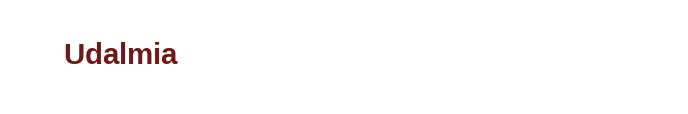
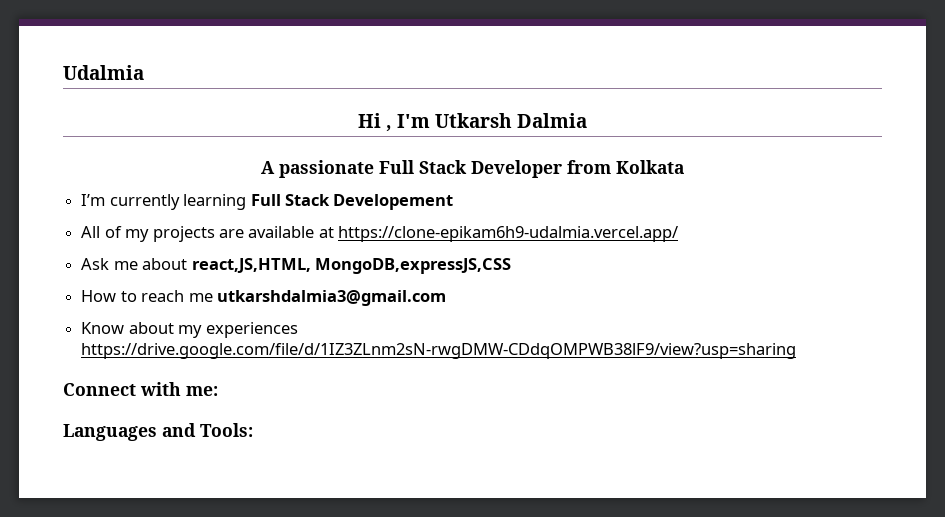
+ Hi , I'm Utkarsh Dalmia
+ A passionate Full Stack Developer from Kolkata
+ I’m currently learning Full Stack Developement
+ All of my projects are available at https://clone-epikam6h9-udalmia.vercel.app/
+ Ask me about react,JS,HTML, MongoDB,expressJS,CSS
+ How to reach me utkarshdalmia3@gmail.com
+ Know about my experiences https://drive.google.com/file/d/1IZ3ZLnm2sN-rwgDMW-CDdqOMPWB38lF9/view?usp=sharing
+ Connect with me:
+ Languages and Tools:

